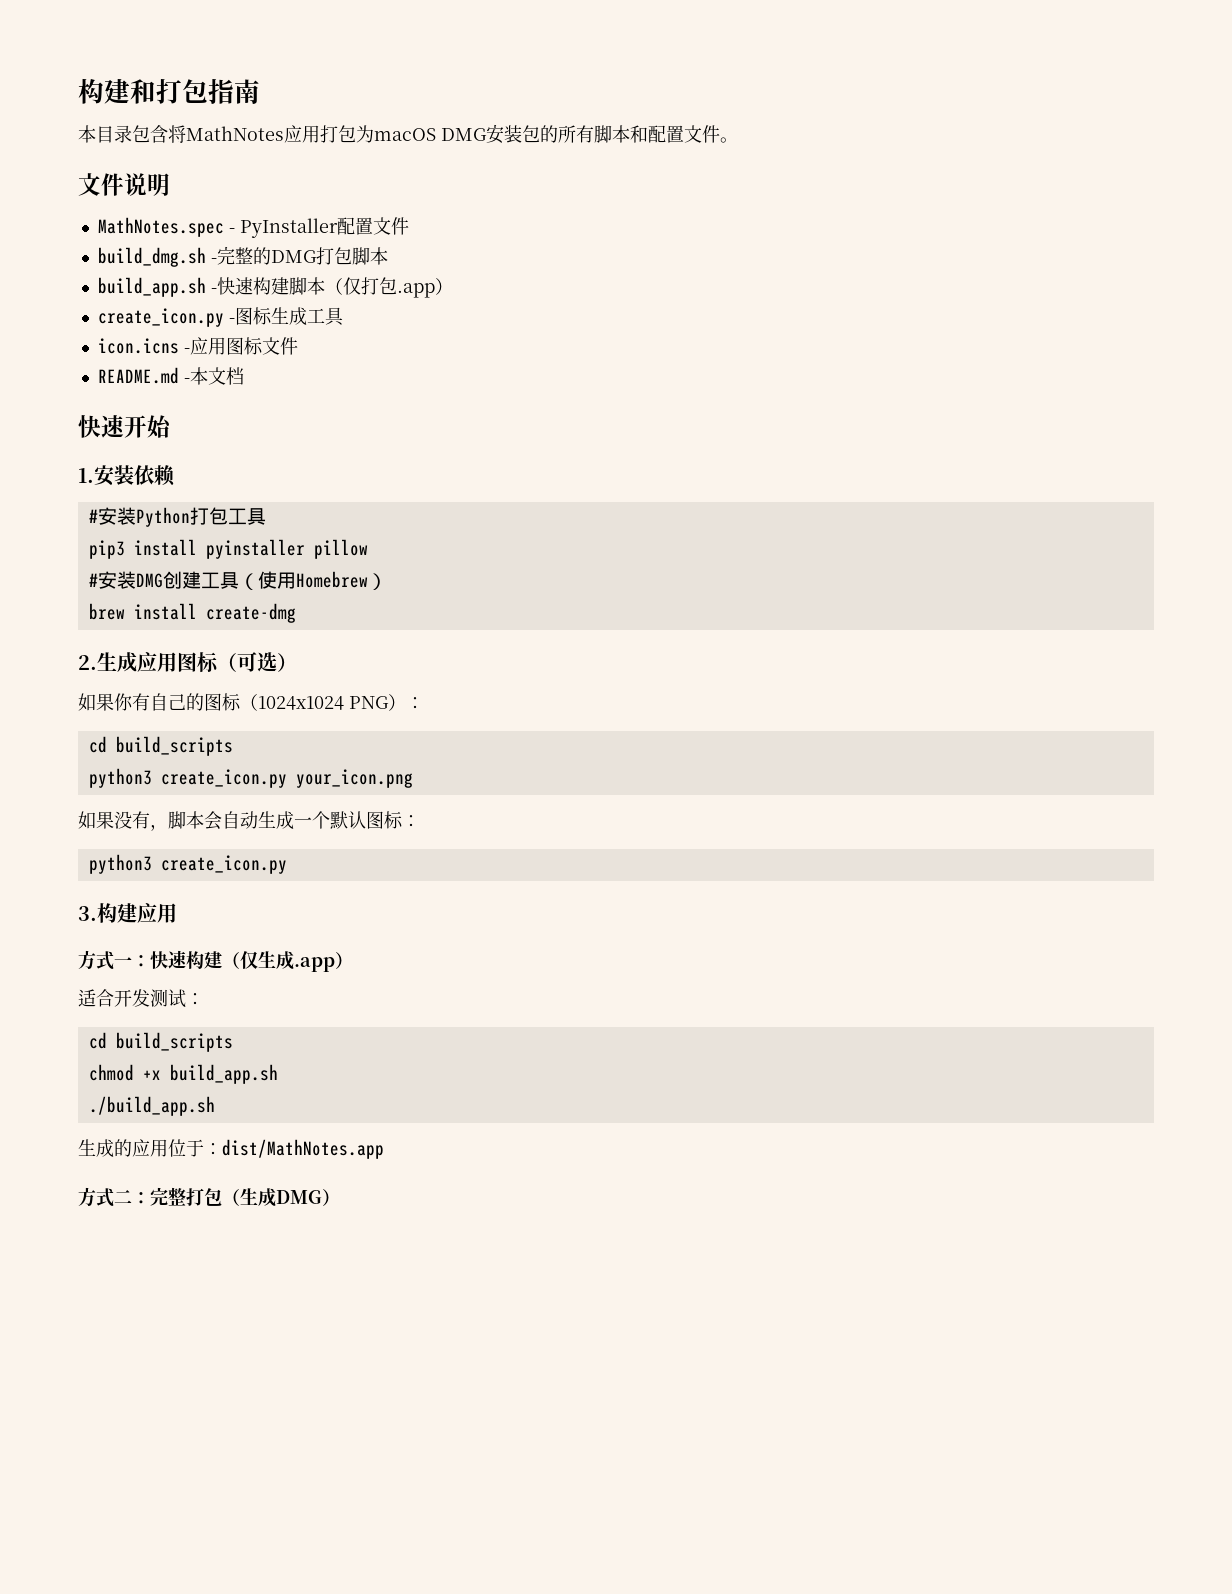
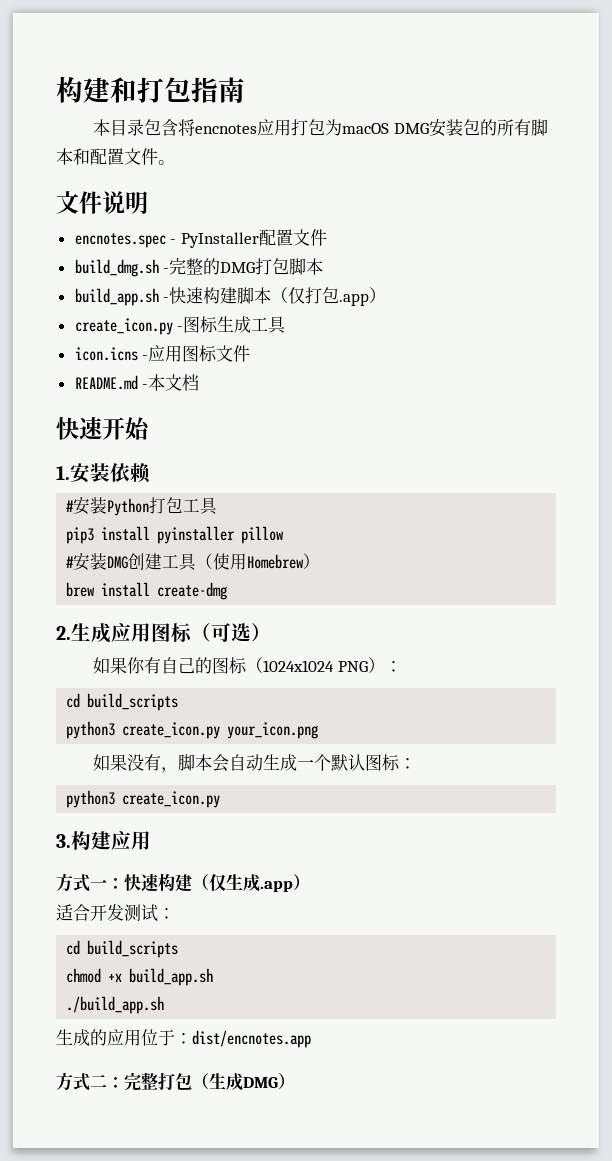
- 本目录包含将MathNotes应用打包为macOS DMG安装包的所有脚本和配置文件。
+ 本目录包含将encnotes应用打包为macOS DMG安装包的所有脚本和配置文件。
- MathNotes.spec - PyInstaller配置文件
+ encnotes.spec - PyInstaller配置文件
- 生成的应用位于：dist/MathNotes.app
+ 生成的应用位于：dist/encnotes.app

